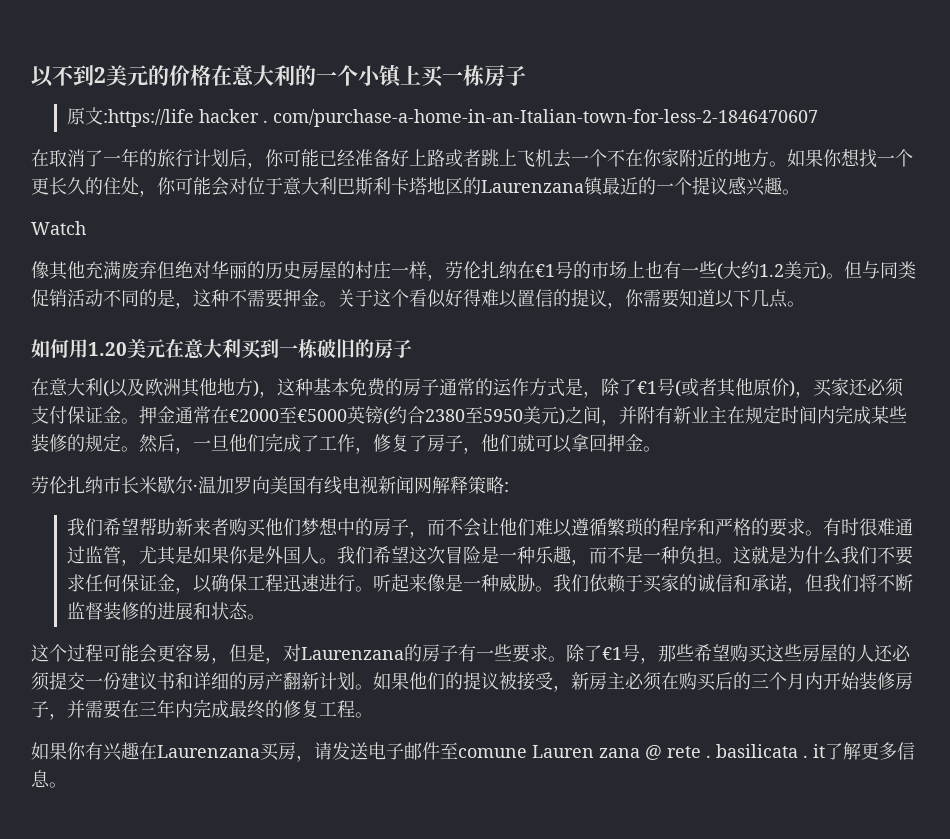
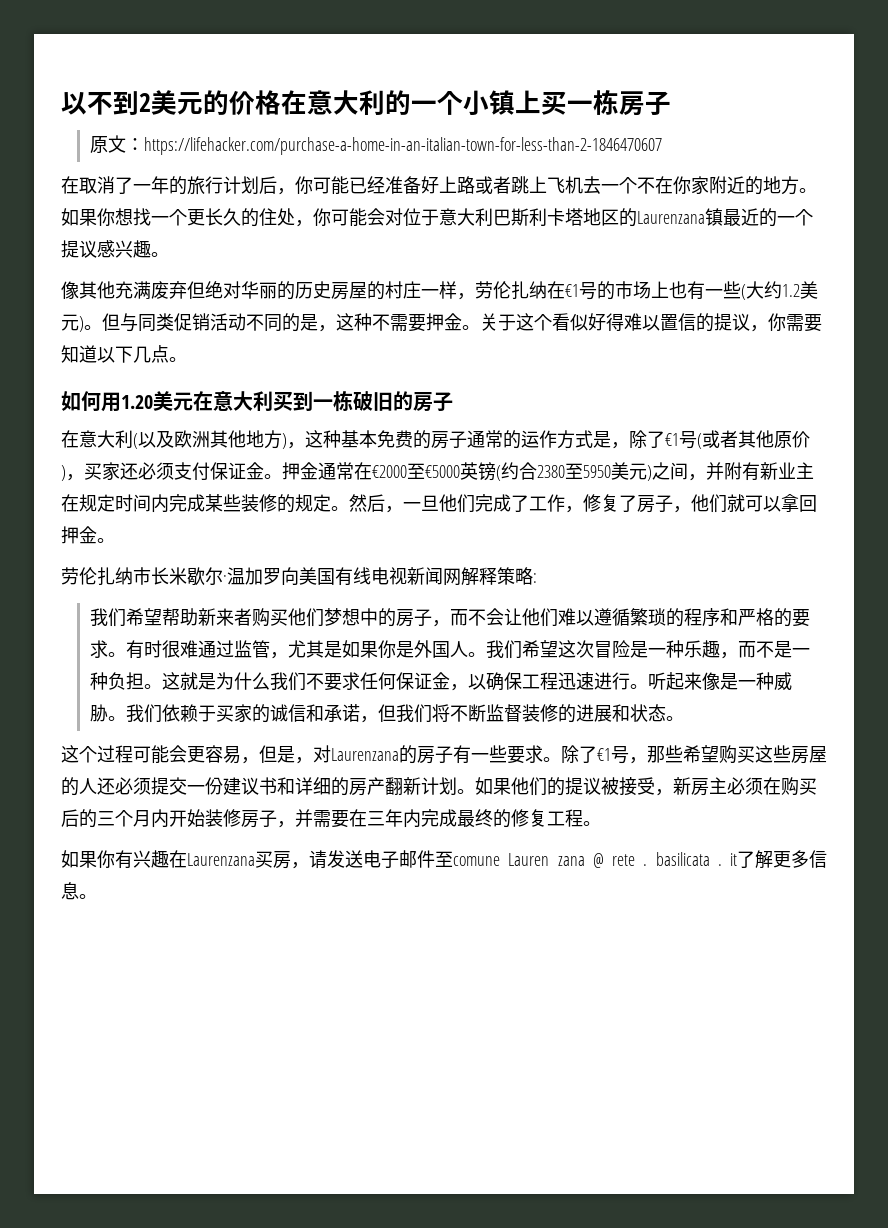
- 原文:https://life hacker . com/purchase-a-home-in-an-Italian-town-for-less-2-1846470607
+ 原文：https://lifehacker.com/purchase-a-home-in-an-italian-town-for-less-than-2-1846470607
- Watch

